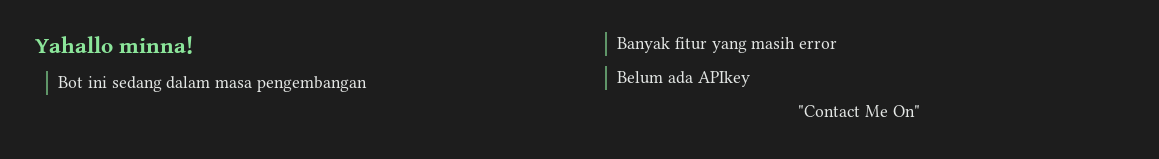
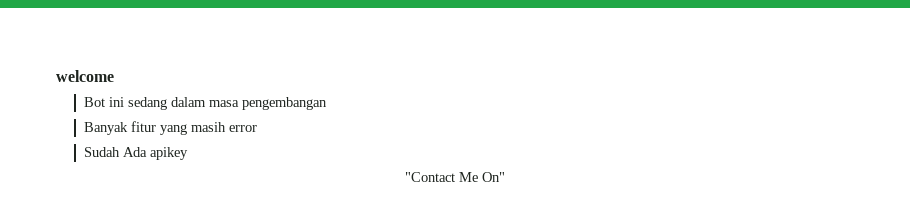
- Yahallo minna!
+ welcome
- Belum ada APIkey
+ Sudah Ada apikey

